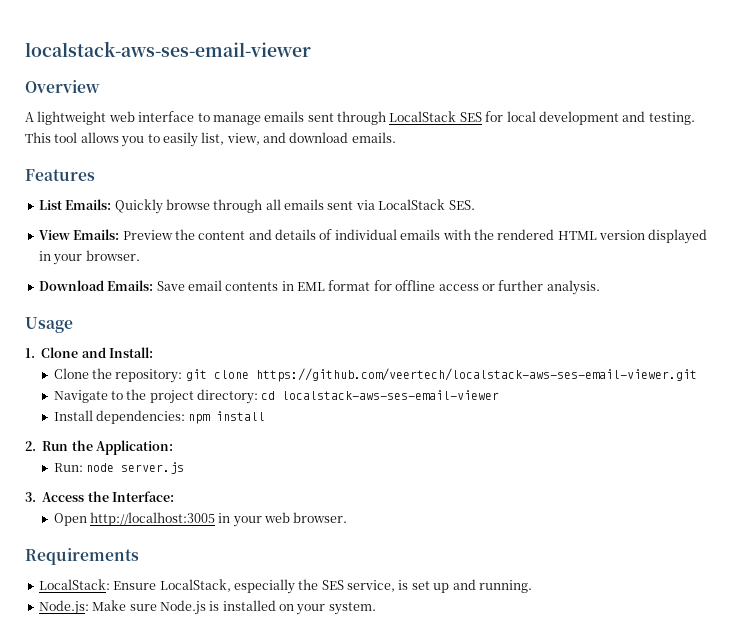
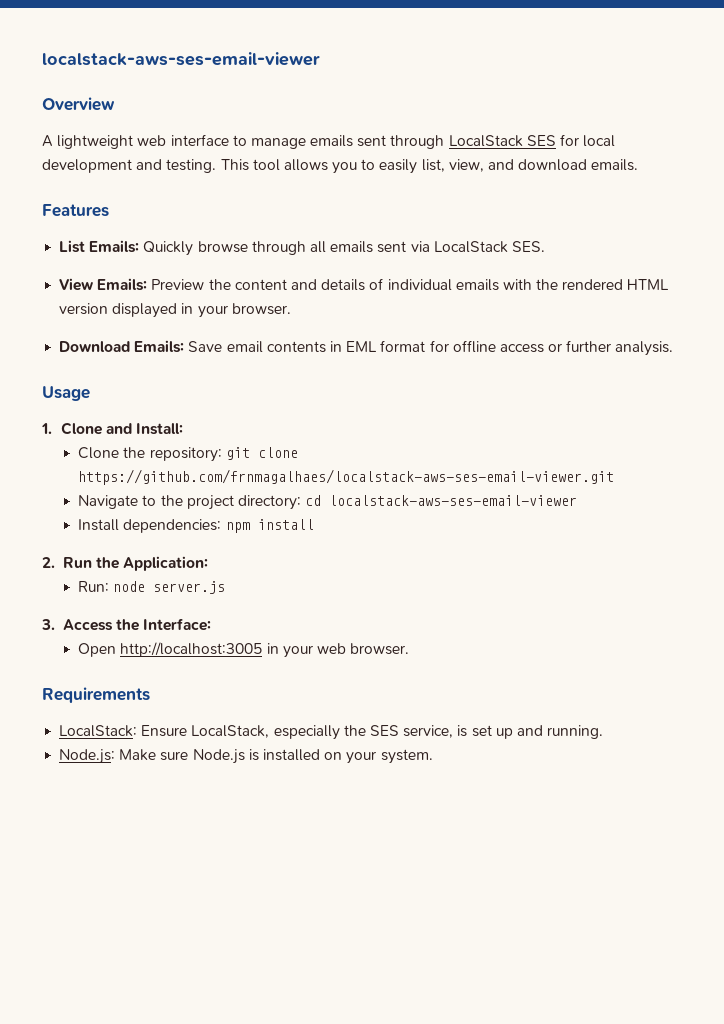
- Clone the repository: git clone https://github.com/veertech/localstack-aws-ses-email-viewer.git
+ Clone the repository: git clone https://github.com/frnmagalhaes/localstack-aws-ses-email-viewer.git

